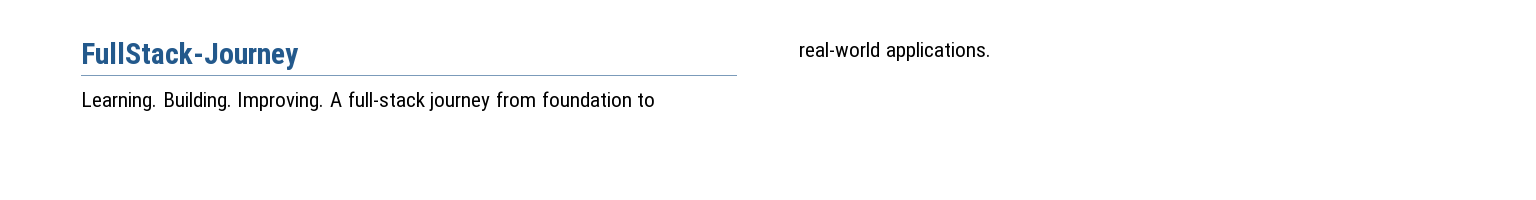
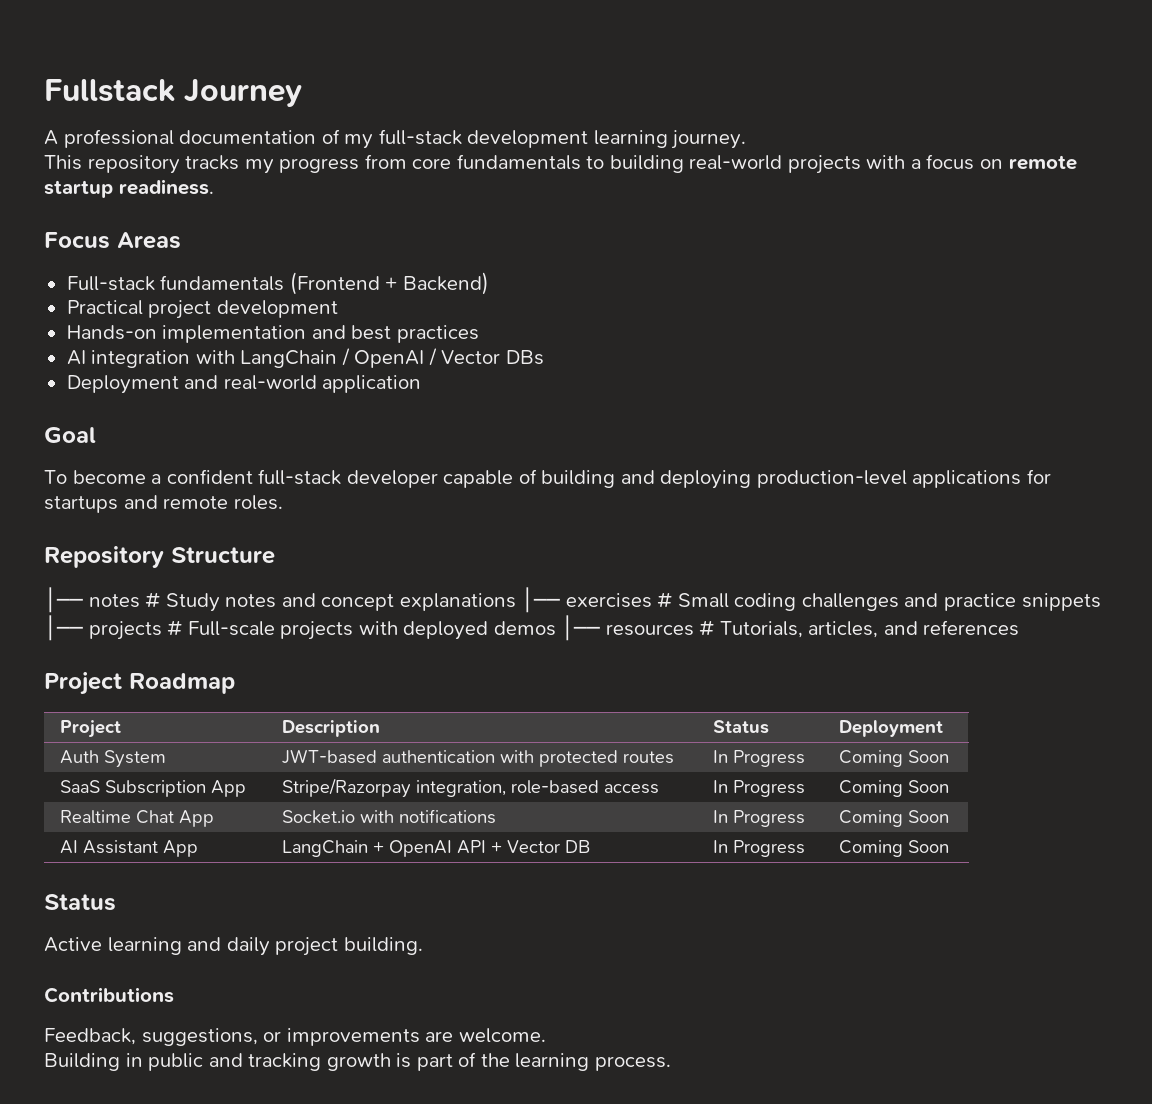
- FullStack-Journey
- Learning. Building. Improving. A full-stack journey from foundation to real-world applications.
+ Fullstack Journey
+ A professional documentation of my full-stack development learning journey.
+ This repository tracks my progress from core fundamentals to building real-world projects with a focus on remote startup readiness.
+ Focus Areas
+ Full-stack fundamentals (Frontend + Backend)
+ Practical project development
+ Hands-on implementation and best practices
+ AI integration with LangChain / OpenAI / Vector DBs
+ Deployment and real-world application
+ Goal
+ To become a confident full-stack developer capable of building and deploying production-level applications for startups and remote roles.
+ Repository Structure
+ │── notes # Study notes and concept explanations │── exercises # Small coding challenges and practice snippets │── projects # Full-scale projects with deployed demos │── resources # Tutorials, articles, and references
+ Project Roadmap
+ Project | Description | Status | Deployment
+ Auth System | JWT-based authentication with protected routes | In Progress | Coming Soon
+ SaaS Subscription App | Stripe/Razorpay integration, role-based access | In Progress | Coming Soon
+ Realtime Chat App | Socket.io with notifications | In Progress | Coming Soon
+ AI Assistant App | LangChain + OpenAI API + Vector DB | In Progress | Coming Soon
+ Status
+ Active learning and daily project building.
+ Contributions
+ Feedback, suggestions, or improvements are welcome.
+ Building in public and tracking growth is part of the learning process.

